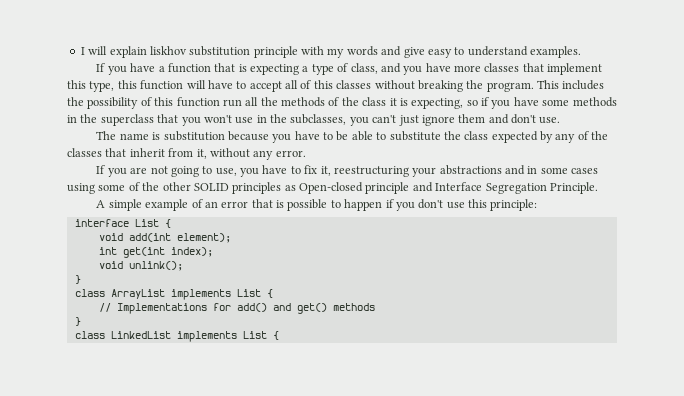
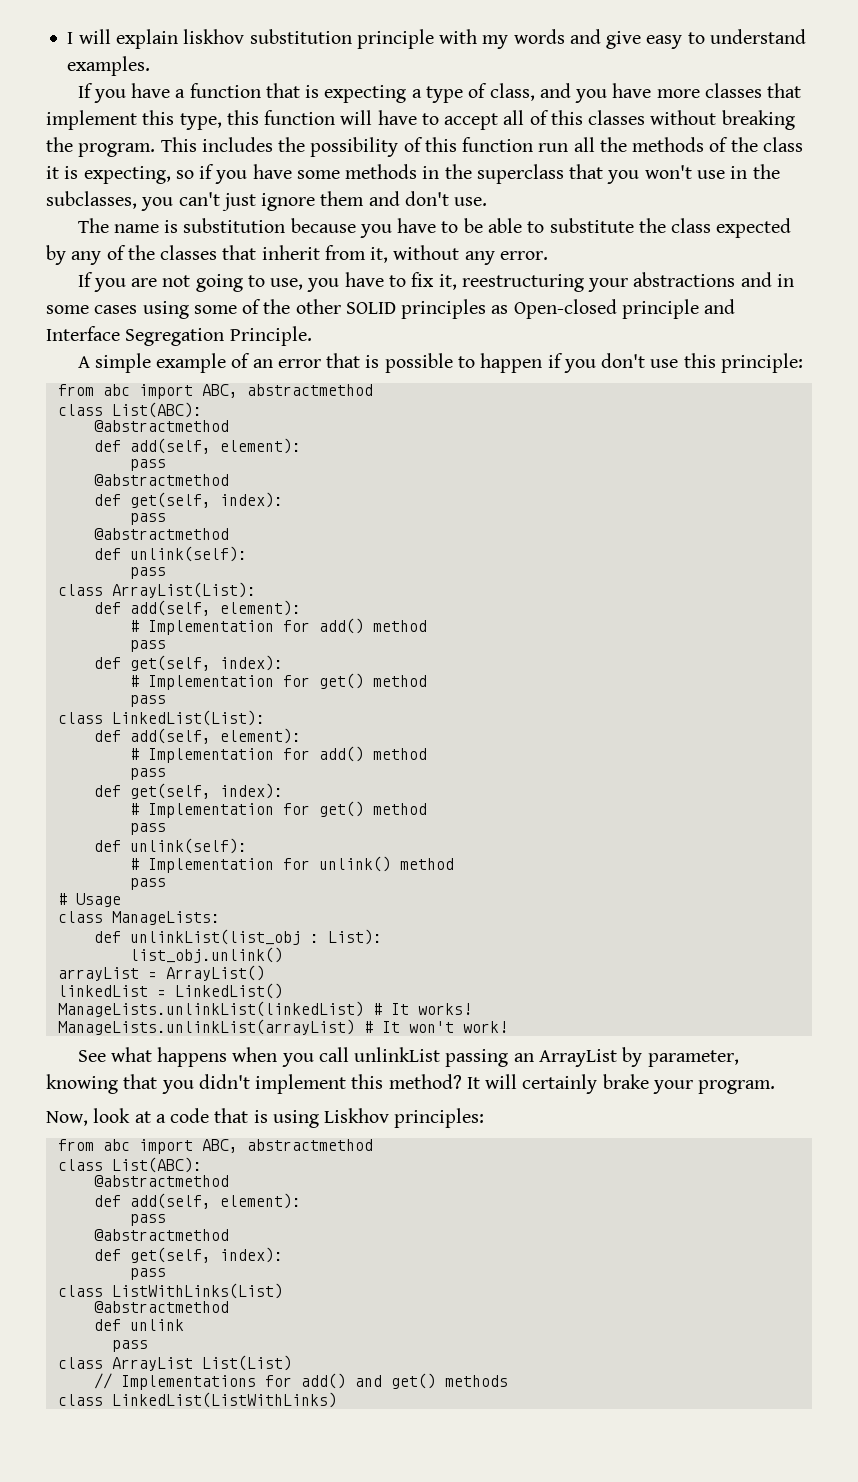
  A simple example of an error that is possible to happen if you don't use this principle:
- interface List {
- void add(int element);
- int get(int index);
- void unlink();
- }
+ from abc import ABC, abstractmethod
+ class List(ABC):
+ @abstractmethod
+ def add(self, element):
+ pass
+ @abstractmethod
+ def get(self, index):
+ pass
+ @abstractmethod
+ def unlink(self):
+ pass
+ class ArrayList(List):
+ def add(self, element):
+ # Implementation for add() method
+ pass
+ def get(self, index):
+ # Implementation for get() method
+ pass
+ class LinkedList(List):
+ def add(self, element):
+ # Implementation for add() method
+ pass
+ def get(self, index):
+ # Implementation for get() method
+ pass
+ def unlink(self):
+ # Implementation for unlink() method
+ pass
+ # Usage
+ class ManageLists:
+ def unlinkList(list_obj : List):
+ list_obj.unlink()
+ arrayList = ArrayList()
+ linkedList = LinkedList()
+ ManageLists.unlinkList(linkedList) # It works!
+ ManageLists.unlinkList(arrayList) # It won't work!
+ See what happens when you call unlinkList passing an ArrayList by parameter, knowing that you didn't implement this method? It will certainly brake your program.
+ Now, look at a code that is using Liskhov principles:
+ from abc import ABC, abstractmethod
+ class List(ABC):
+ @abstractmethod
+ def add(self, element):
+ pass
+ @abstractmethod
+ def get(self, index):
+ pass
+ class ListWithLinks(List)
+ @abstractmethod
+ def unlink
+ pass
- class ArrayList implements List {
+ class ArrayList List(List)
  // Implementations for add() and get() methods
- }
- class LinkedList implements List {
+ class LinkedList(ListWithLinks)

